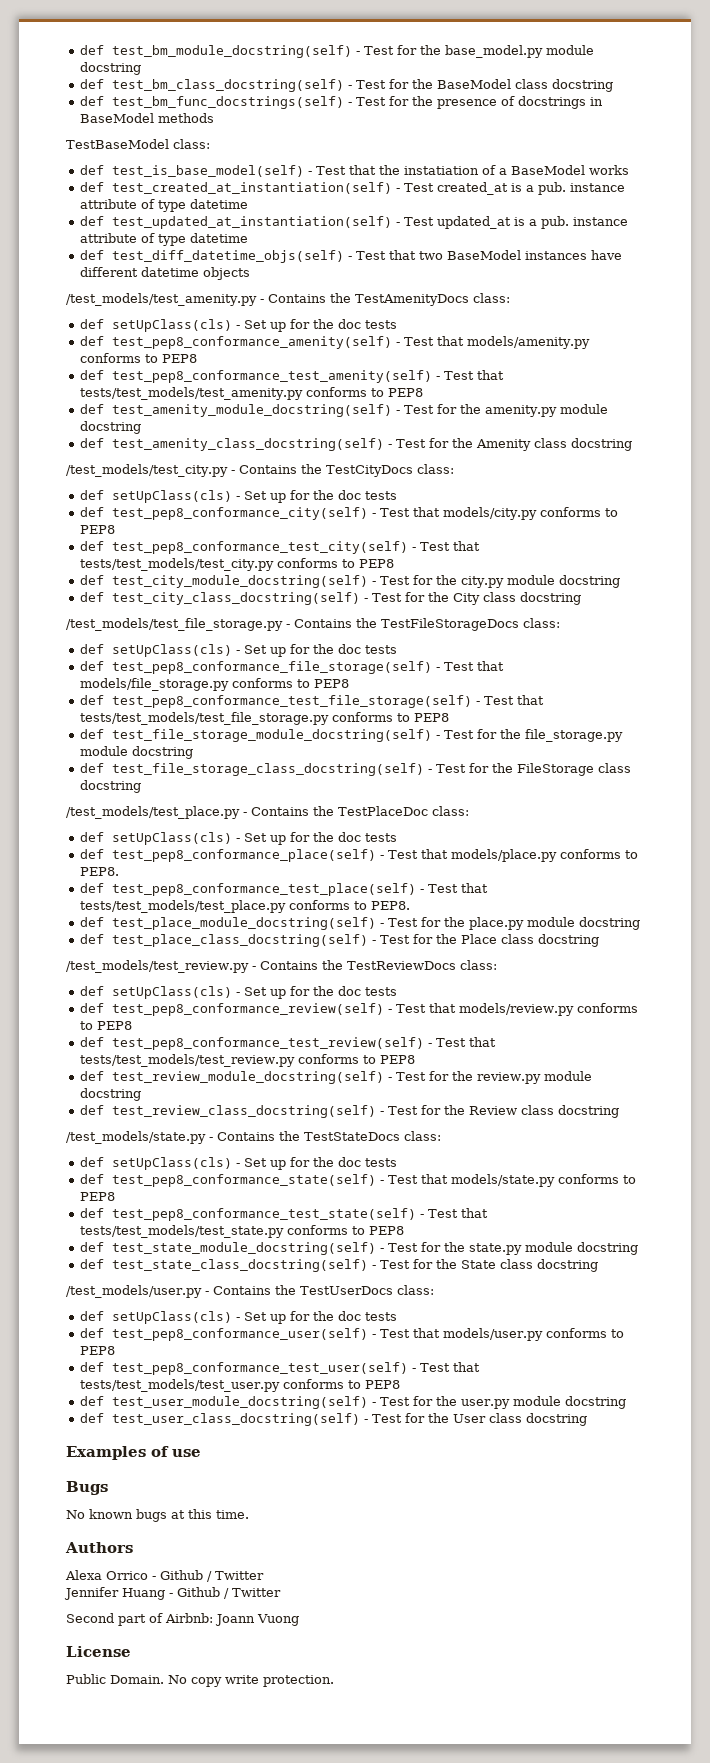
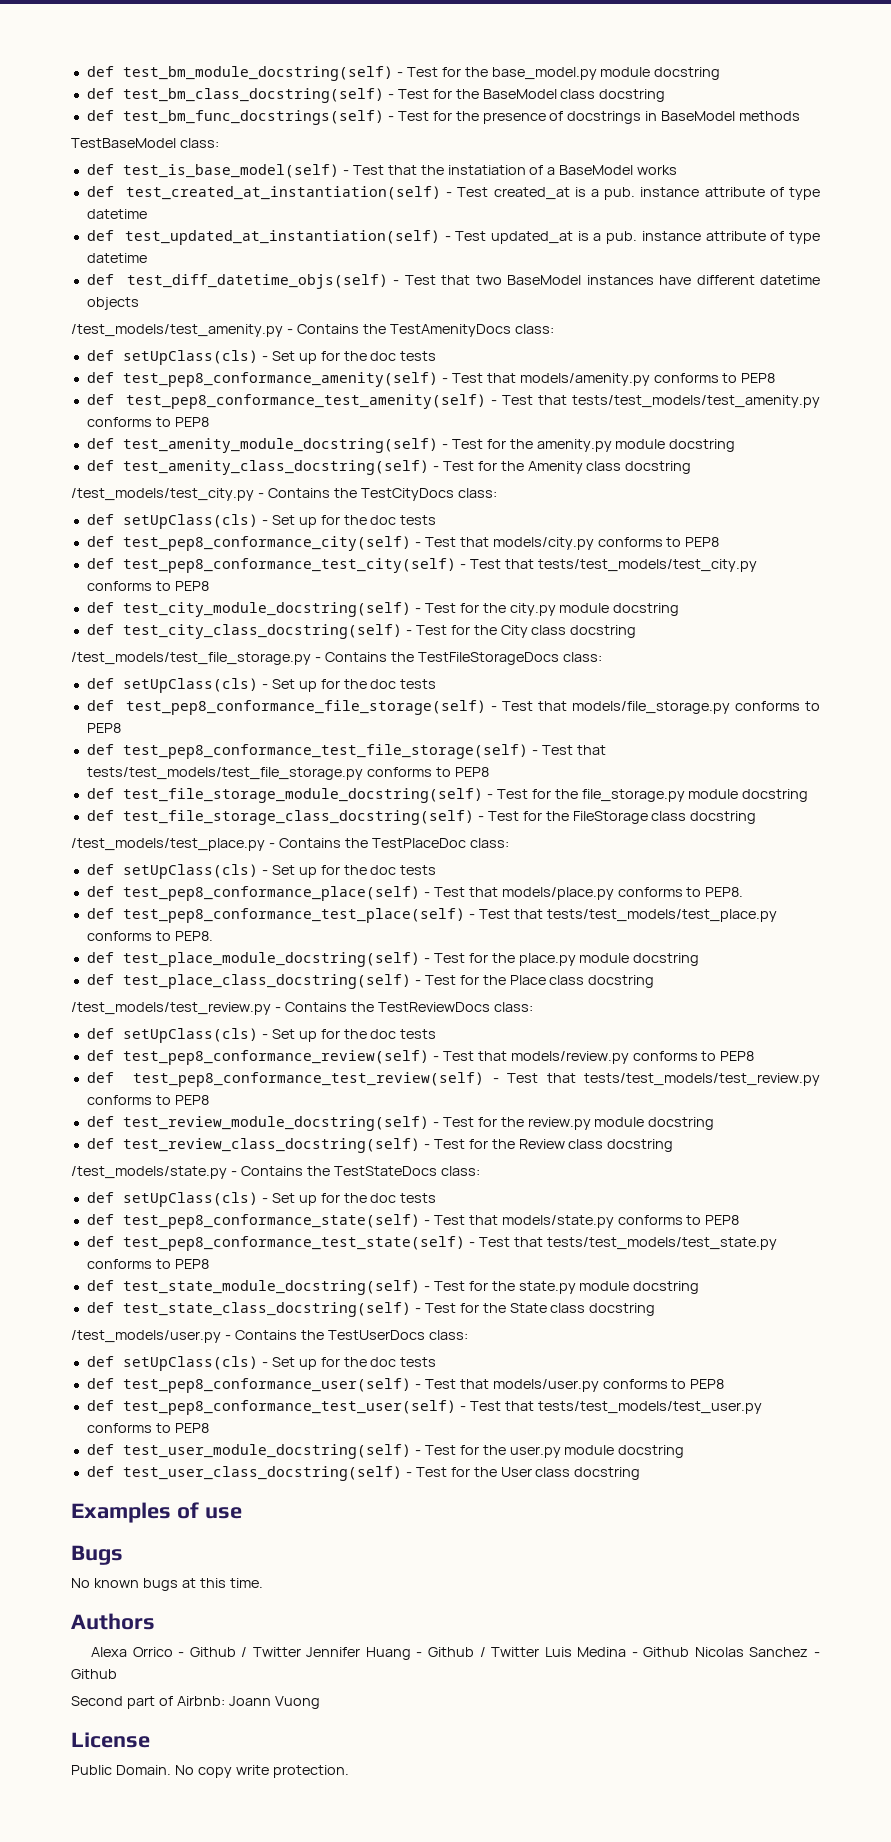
- Alexa Orrico - Github / Twitter
- Jennifer Huang - Github / Twitter
+ Alexa Orrico - Github / Twitter Jennifer Huang - Github / Twitter Luis Medina - Github Nicolas Sanchez - Github

